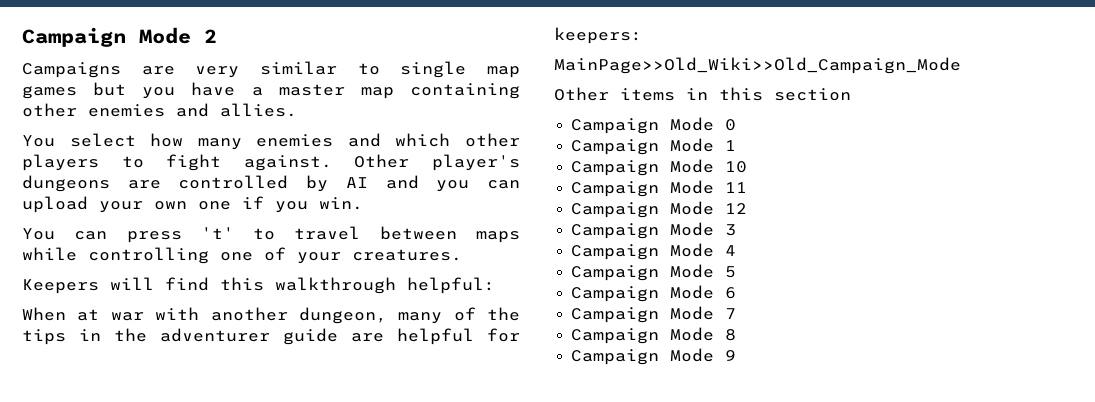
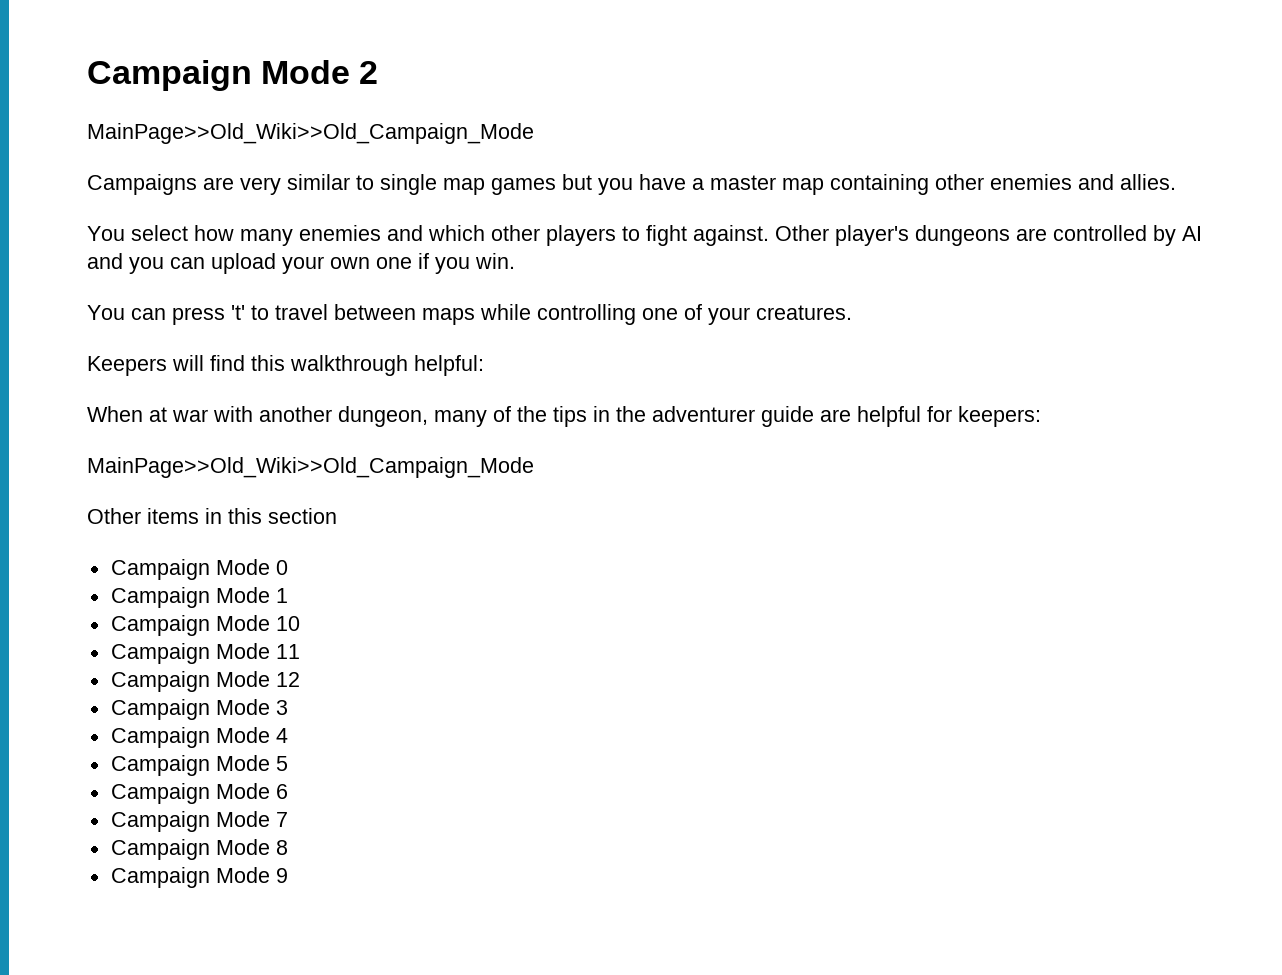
  Campaign Mode 2
+ MainPage>>Old_Wiki>>Old_Campaign_Mode

